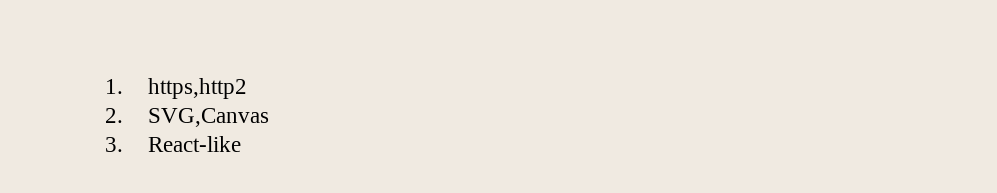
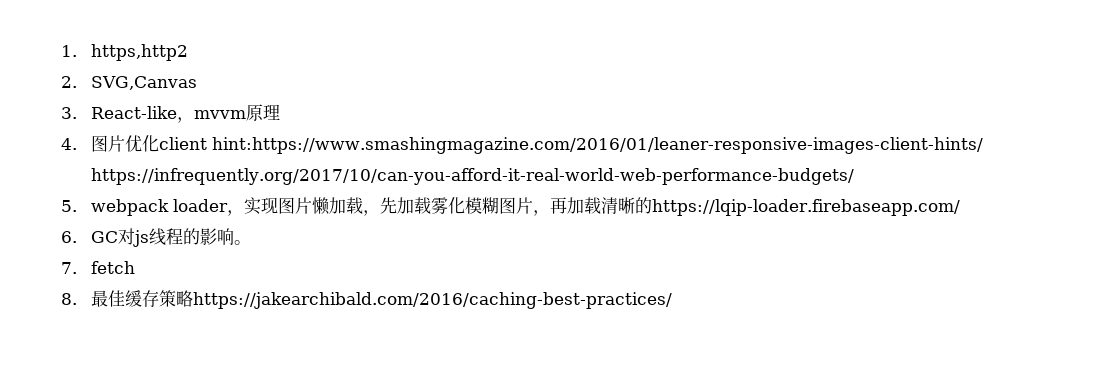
- 3. React-like
+ 3. React-like，mvvm原理
+ 4.图片优化client hint:https://www.smashingmagazine.com/2016/01/leaner-responsive-images-client-hints/ https://infrequently.org/2017/10/can-you-afford-it-real-world-web-performance-budgets/
+ 5. webpack loader，实现图片懒加载，先加载雾化模糊图片，再加载清晰的https://lqip-loader.firebaseapp.com/
+ 6. GC对js线程的影响。
+ 7. fetch
+ 8.最佳缓存策略https://jakearchibald.com/2016/caching-best-practices/

